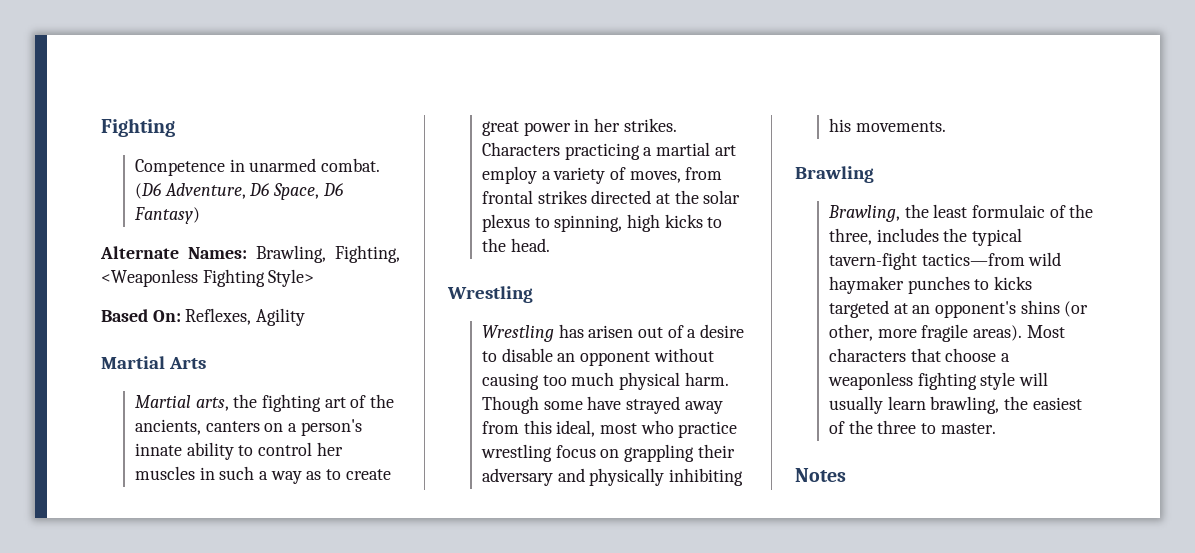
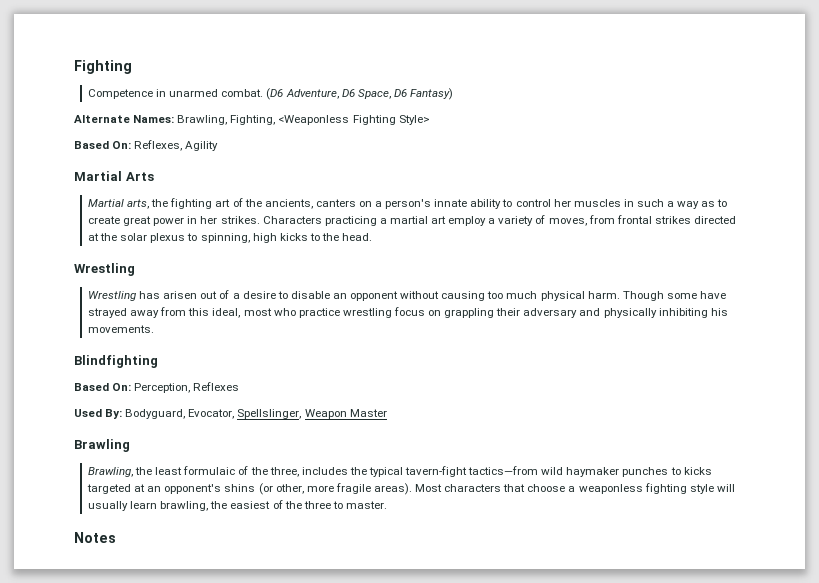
+ Blindfighting
+ Based On: Perception, Reflexes
+ Used By: Bodyguard, Evocator, Spellslinger, Weapon Master

